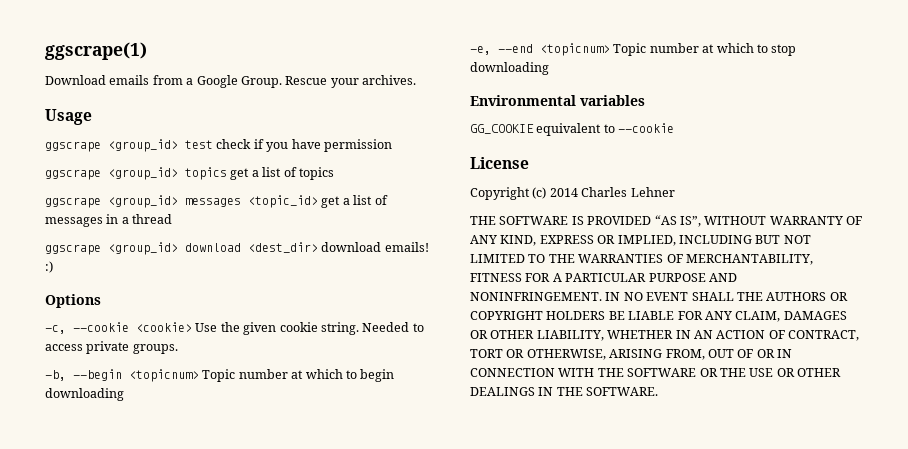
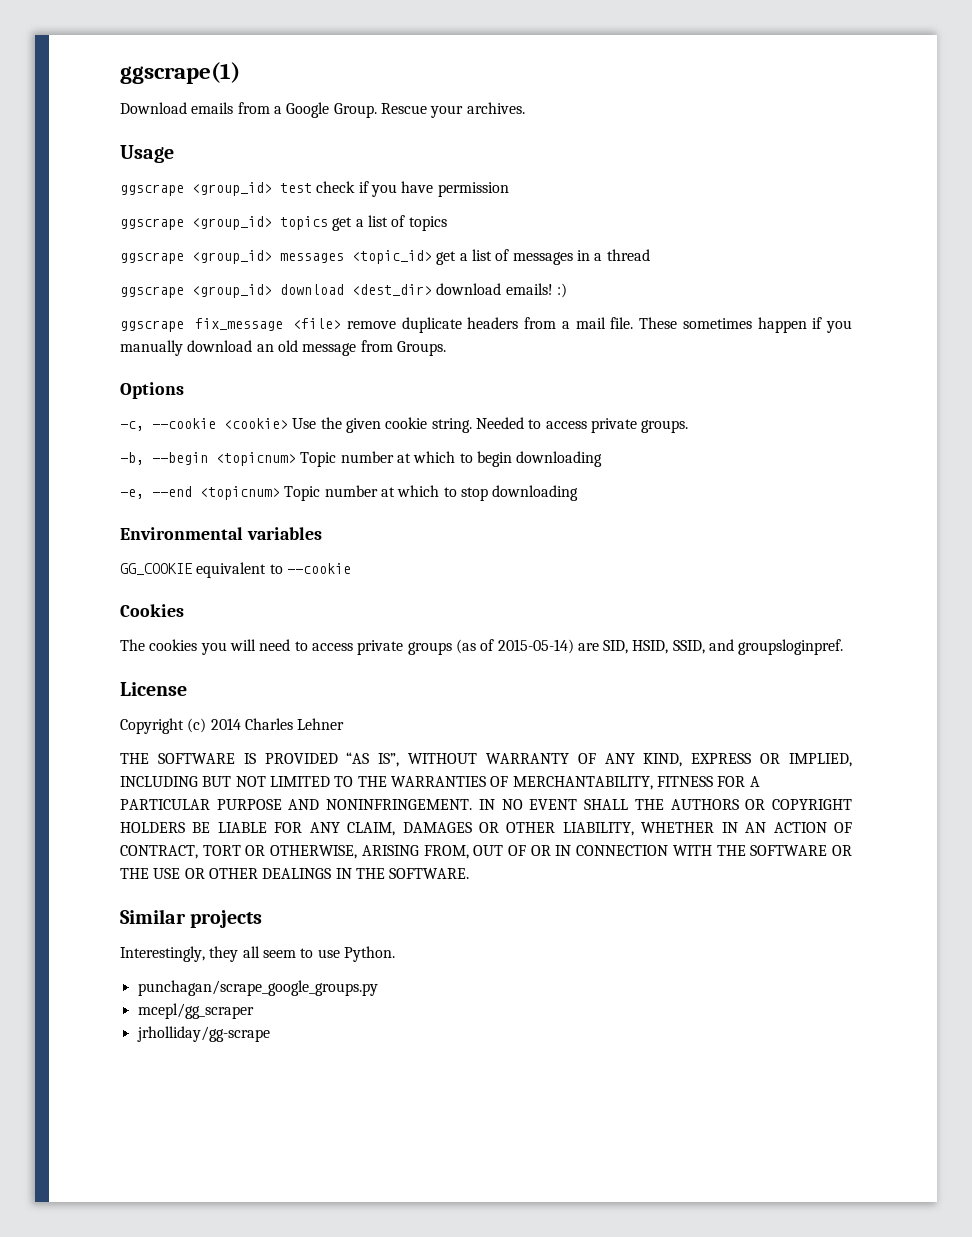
+ ggscrape fix_message <file> remove duplicate headers from a mail file. These sometimes happen if you manually download an old message from Groups.
+ Cookies
+ The cookies you will need to access private groups (as of 2015-05-14) are SID, HSID, SSID, and groupsloginpref.
+ Similar projects
+ Interestingly, they all seem to use Python.
+ punchagan/scrape_google_groups.py
+ mcepl/gg_scraper
+ jrholliday/gg-scrape

